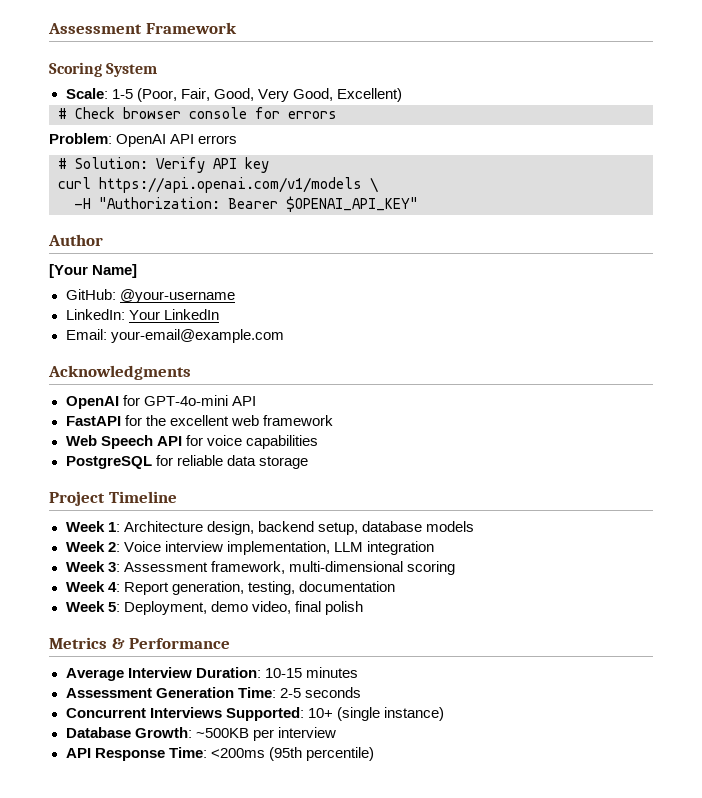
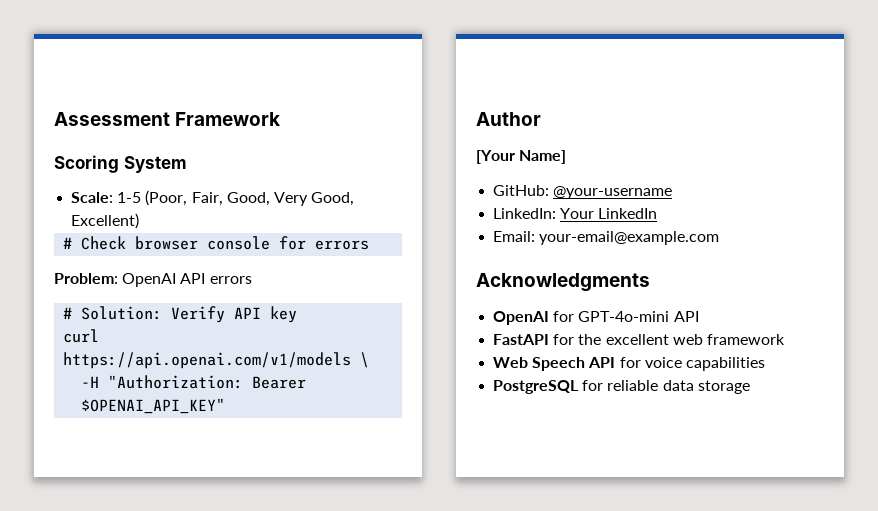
- Project Timeline
- Week 1: Architecture design, backend setup, database models
- Week 2: Voice interview implementation, LLM integration
- Week 3: Assessment framework, multi-dimensional scoring
- Week 4: Report generation, testing, documentation
- Week 5: Deployment, demo video, final polish
- Metrics & Performance
- Average Interview Duration: 10-15 minutes
- Assessment Generation Time: 2-5 seconds
- Concurrent Interviews Supported: 10+ (single instance)
- Database Growth: ~500KB per interview
- API Response Time: <200ms (95th percentile)

